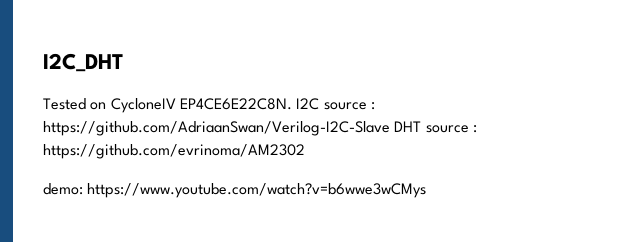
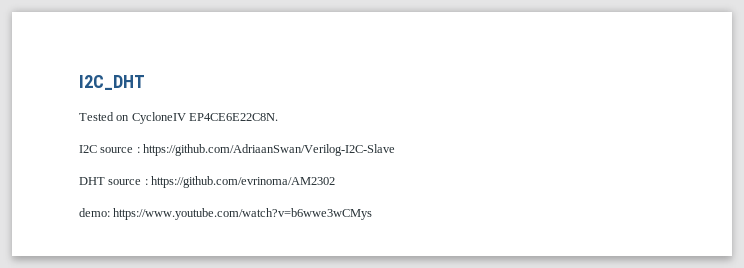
- Tested on CycloneIV EP4CE6E22C8N. I2C source : https://github.com/AdriaanSwan/Verilog-I2C-Slave DHT source : https://github.com/evrinoma/AM2302
+ Tested on CycloneIV EP4CE6E22C8N.
+ I2C source : https://github.com/AdriaanSwan/Verilog-I2C-Slave
+ DHT source : https://github.com/evrinoma/AM2302

